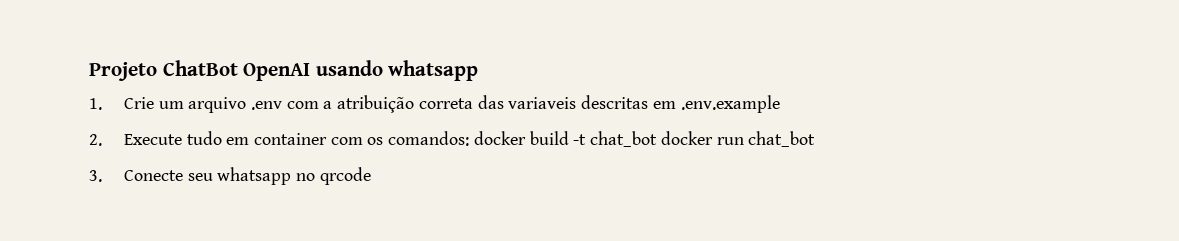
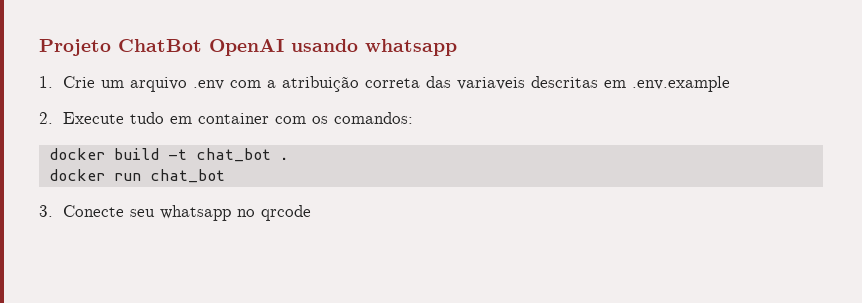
- 2. Execute tudo em container com os comandos: docker build -t chat_bot docker run chat_bot
+ 2. Execute tudo em container com os comandos:
+ docker build -t chat_bot .
+ docker run chat_bot

